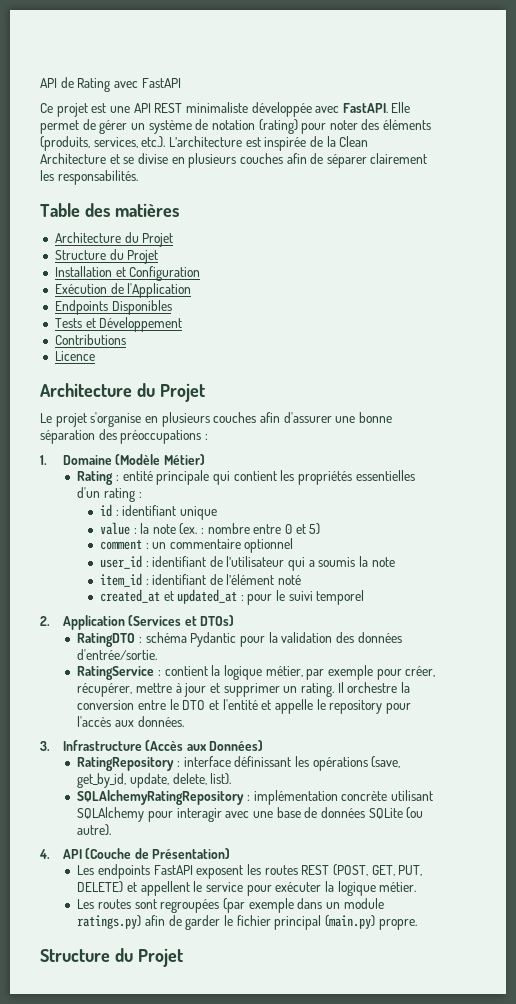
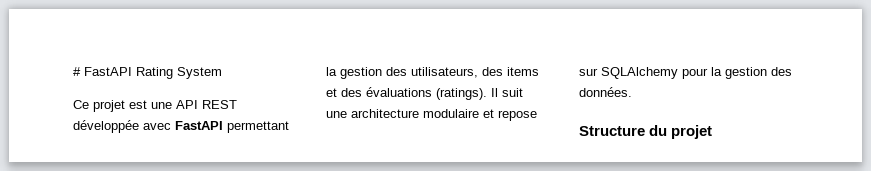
- API de Rating avec FastAPI
+ # FastAPI Rating System
- Ce projet est une API REST minimaliste développée avec FastAPI. Elle permet de gérer un système de notation (rating) pour noter des éléments (produits, services, etc.). L’architecture est inspirée de la Clean Architecture et se divise en plusieurs couches afin de séparer clairement les responsabilités.
- Table des matières
- Architecture du Projet
- Structure du Projet
- Installation et Configuration
- Exécution de l'Application
- Endpoints Disponibles
- Tests et Développement
- Contributions
- Licence
- Architecture du Projet
- Le projet s'organise en plusieurs couches afin d'assurer une bonne séparation des préoccupations :
- 1. Domaine (Modèle Métier)
- Rating : entité principale qui contient les propriétés essentielles d'un rating :
- id : identifiant unique
- value : la note (ex. : nombre entre 0 et 5)
- comment : un commentaire optionnel
- user_id : identifiant de l’utilisateur qui a soumis la note
- item_id : identifiant de l’élément noté
- created_at et updated_at : pour le suivi temporel
- 2. Application (Services et DTOs)
- RatingDTO : schéma Pydantic pour la validation des données d'entrée/sortie.
- RatingService : contient la logique métier, par exemple pour créer, récupérer, mettre à jour et supprimer un rating. Il orchestre la conversion entre le DTO et l'entité et appelle le repository pour l'accès aux données.
- 3. Infrastructure (Accès aux Données)
- RatingRepository : interface définissant les opérations (save, get_by_id, update, delete, list).
- SQLAlchemyRatingRepository : implémentation concrète utilisant SQLAlchemy pour interagir avec une base de données SQLite (ou autre).
- 4. API (Couche de Présentation)
- Les endpoints FastAPI exposent les routes REST (POST, GET, PUT, DELETE) et appellent le service pour exécuter la logique métier.
- Les routes sont regroupées (par exemple dans un module ratings.py) afin de garder le fichier principal (main.py) propre.
- Structure du Projet
+ Ce projet est une API REST développée avec FastAPI permettant la gestion des utilisateurs, des items et des évaluations (ratings). Il suit une architecture modulaire et repose sur SQLAlchemy pour la gestion des données.
+ Structure du projet

